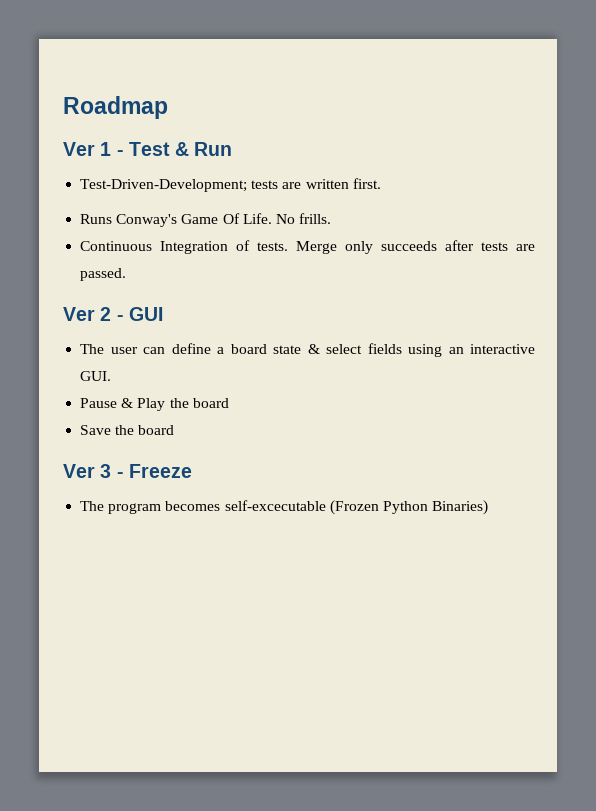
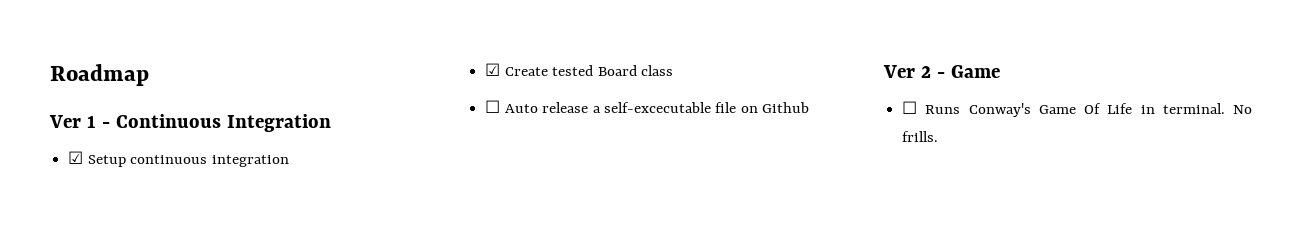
- Ver 1 - Test & Run
- Test-Driven-Development; tests are written first.
- Runs Conway's Game Of Life.
+ Ver 1 - Continuous Integration
+ ☑ Setup continuous integration
+ ☑ Create tested Board class
+ ☐ Auto release a self-excecutable file on Github
+ Ver 2 - Game
+ ☐ Runs Conway's Game Of Life in terminal.
- Continuous Integration of tests. Merge only succeeds after tests are passed.
- Ver 2 - GUI
- The user can define a board state & select fields using an interactive GUI.
- Pause & Play the board
- Save the board
- Ver 3 - Freeze
- The program becomes self-excecutable (Frozen Python Binaries)

